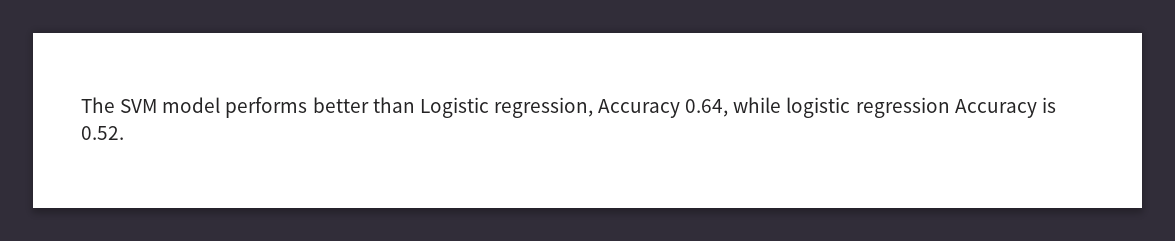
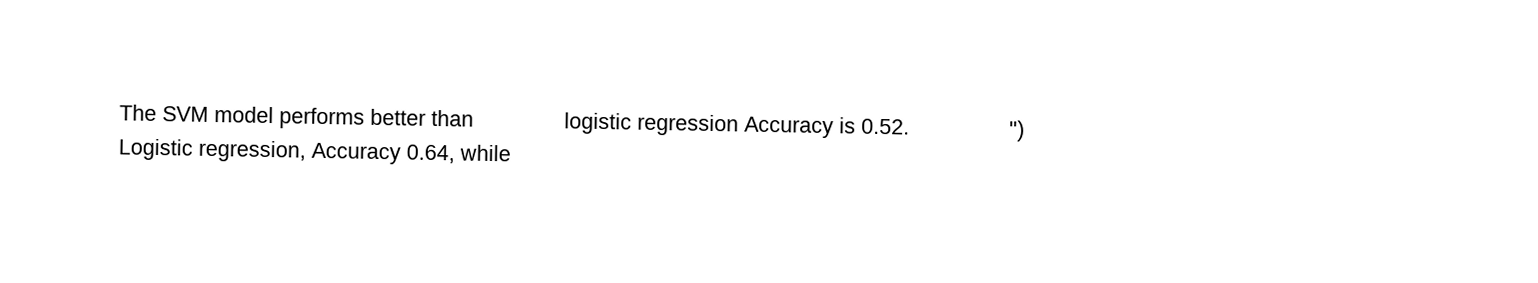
+ ")

